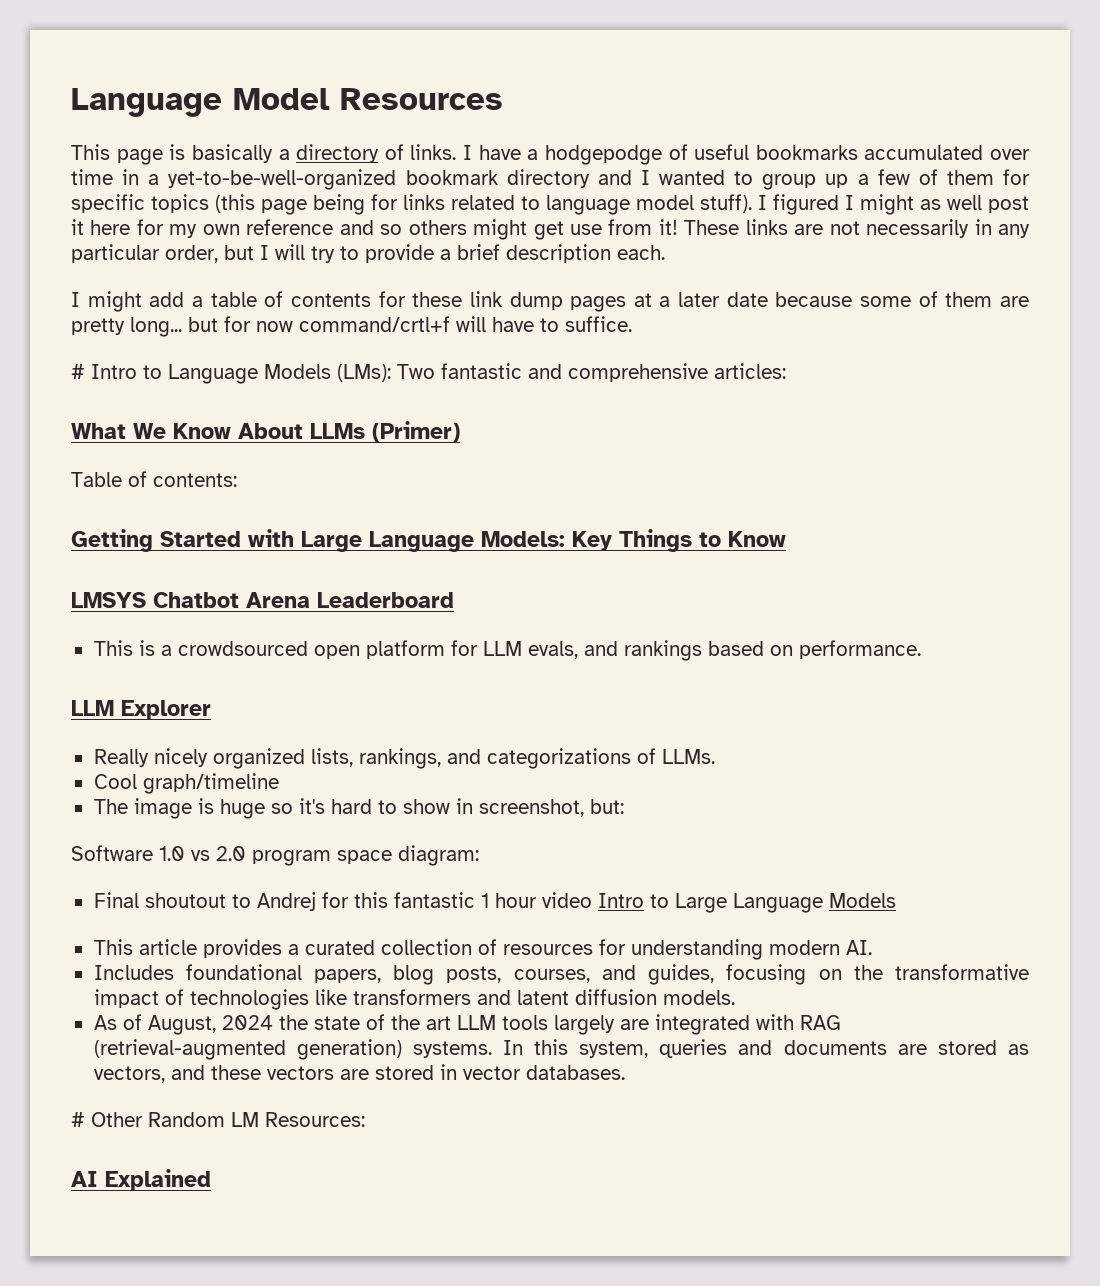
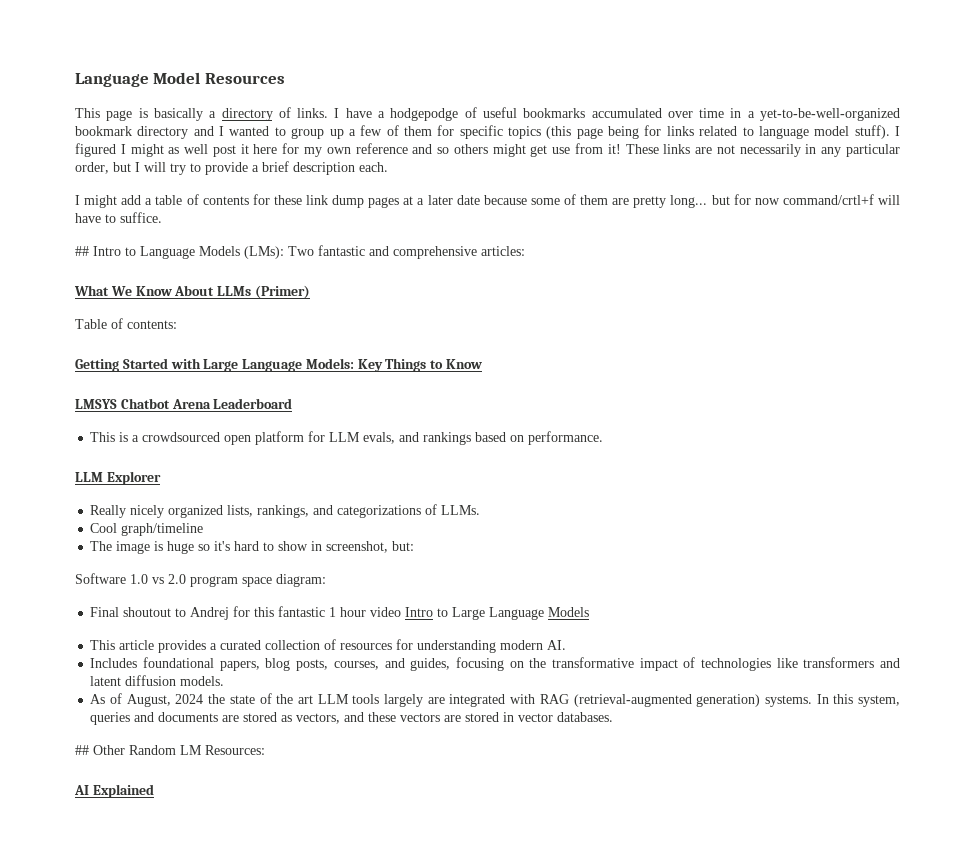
- # Intro to Language Models (LMs): Two fantastic and comprehensive articles:
+ ## Intro to Language Models (LMs): Two fantastic and comprehensive articles:
- # Other Random LM Resources:
+ ## Other Random LM Resources:

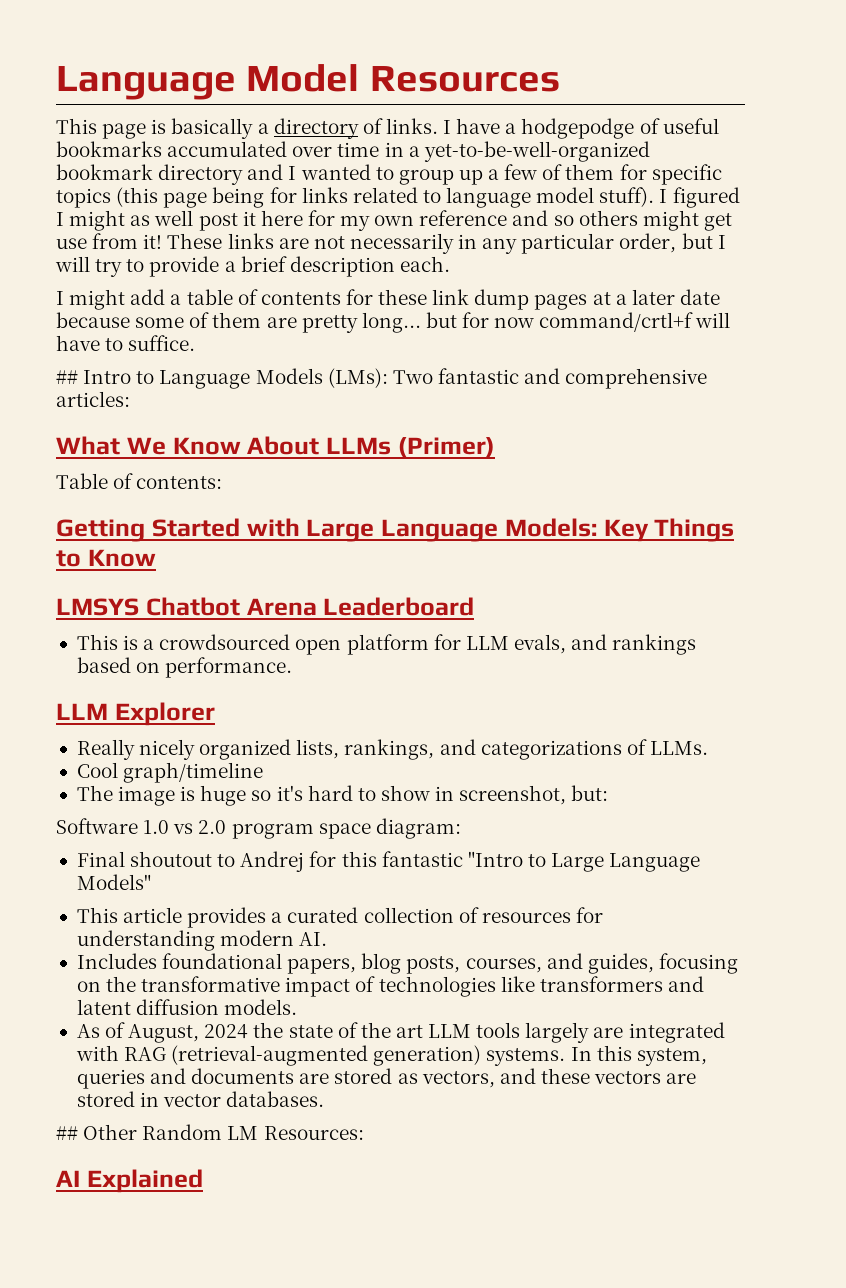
- Final shoutout to Andrej for this fantastic 1 hour video Intro to Large Language Models
+ Final shoutout to Andrej for this fantastic "Intro to Large Language Models"

